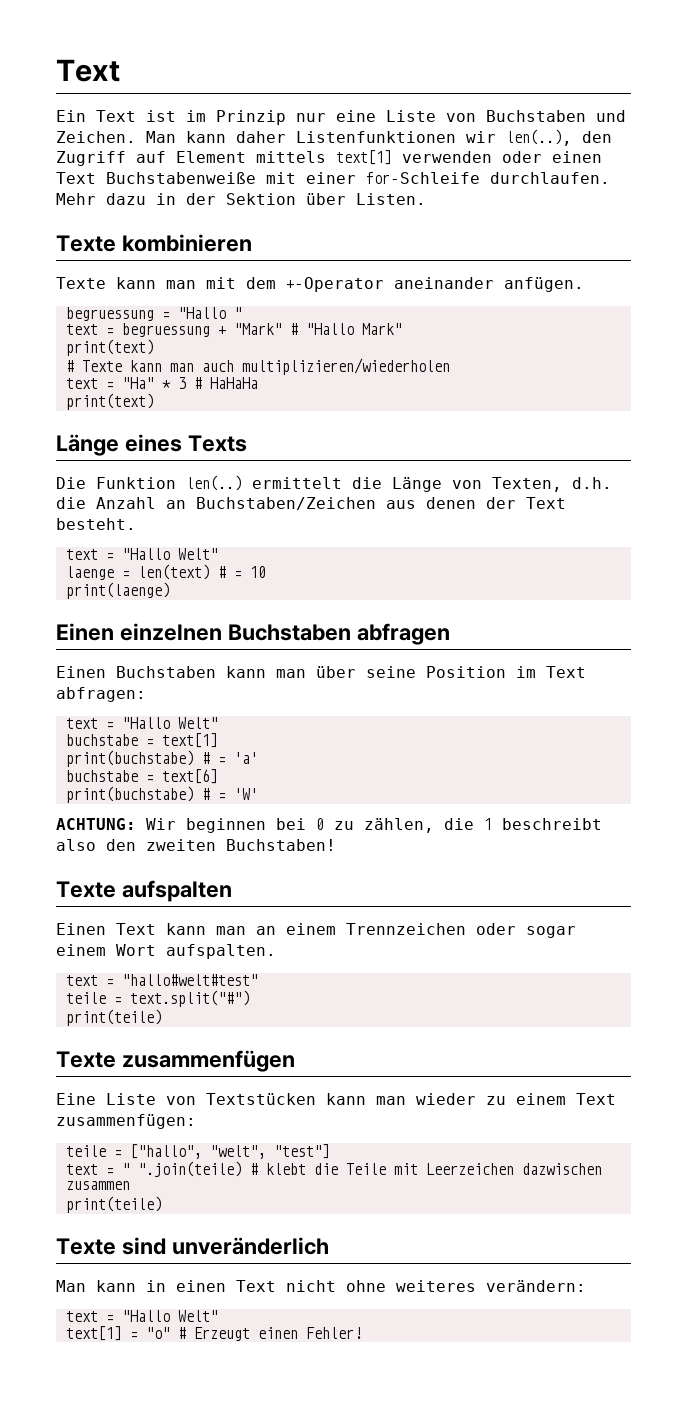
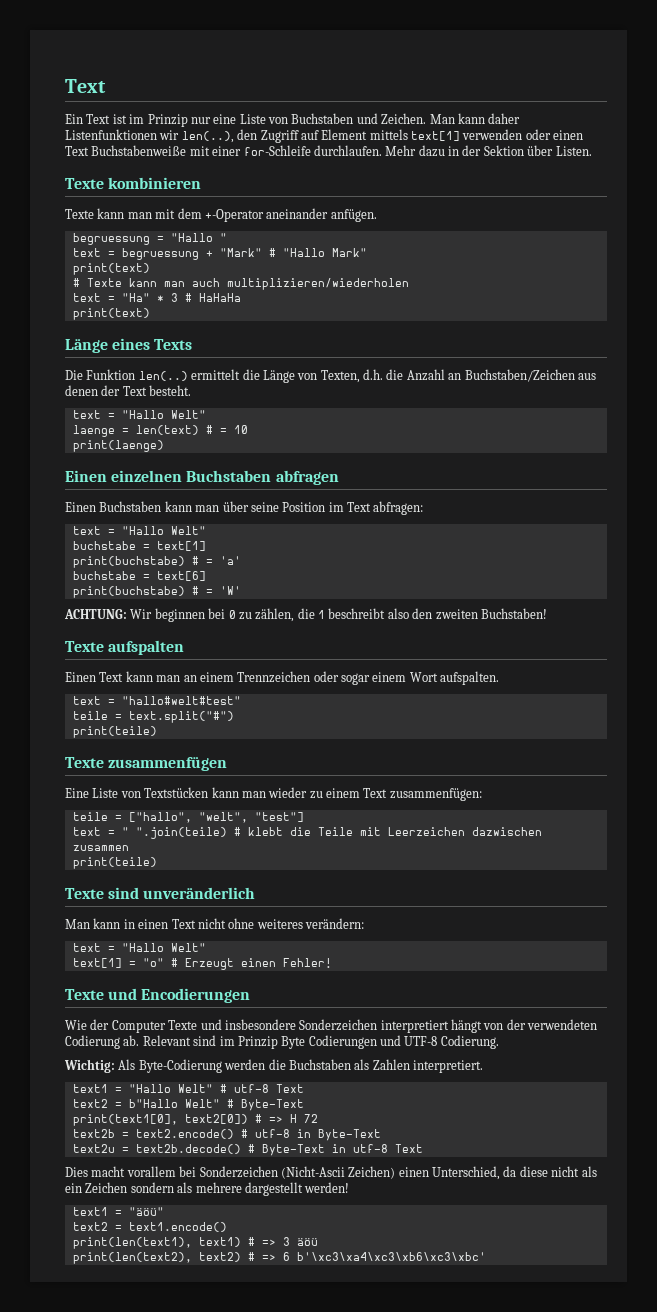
+ Texte und Encodierungen
+ Wie der Computer Texte und insbesondere Sonderzeichen interpretiert hängt von der verwendeten Codierung ab. Relevant sind im Prinzip Byte Codierungen und UTF-8 Codierung.
+ Wichtig: Als Byte-Codierung werden die Buchstaben als Zahlen interpretiert.
+ text1 = "Hallo Welt" # utf-8 Text
+ text2 = b"Hallo Welt" # Byte-Text
+ print(text1[0], text2[0]) # => H 72
+ text2b = text2.encode() # utf-8 in Byte-Text
+ text2u = text2b.decode() # Byte-Text in utf-8 Text
+ Dies macht vorallem bei Sonderzeichen (Nicht-Ascii Zeichen) einen Unterschied, da diese nicht als ein Zeichen sondern als mehrere dargestellt werden!
+ text1 = "äöü"
+ text2 = text1.encode()
+ print(len(text1), text1) # => 3 äöü
+ print(len(text2), text2) # => 6 b'\xc3\xa4\xc3\xb6\xc3\xbc'

